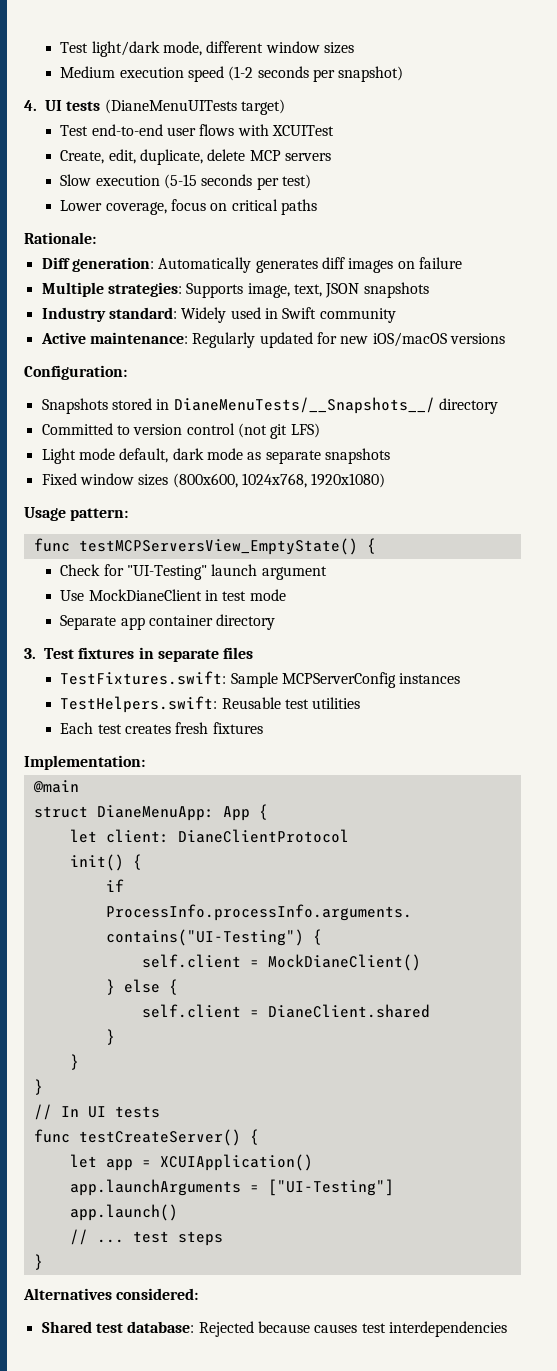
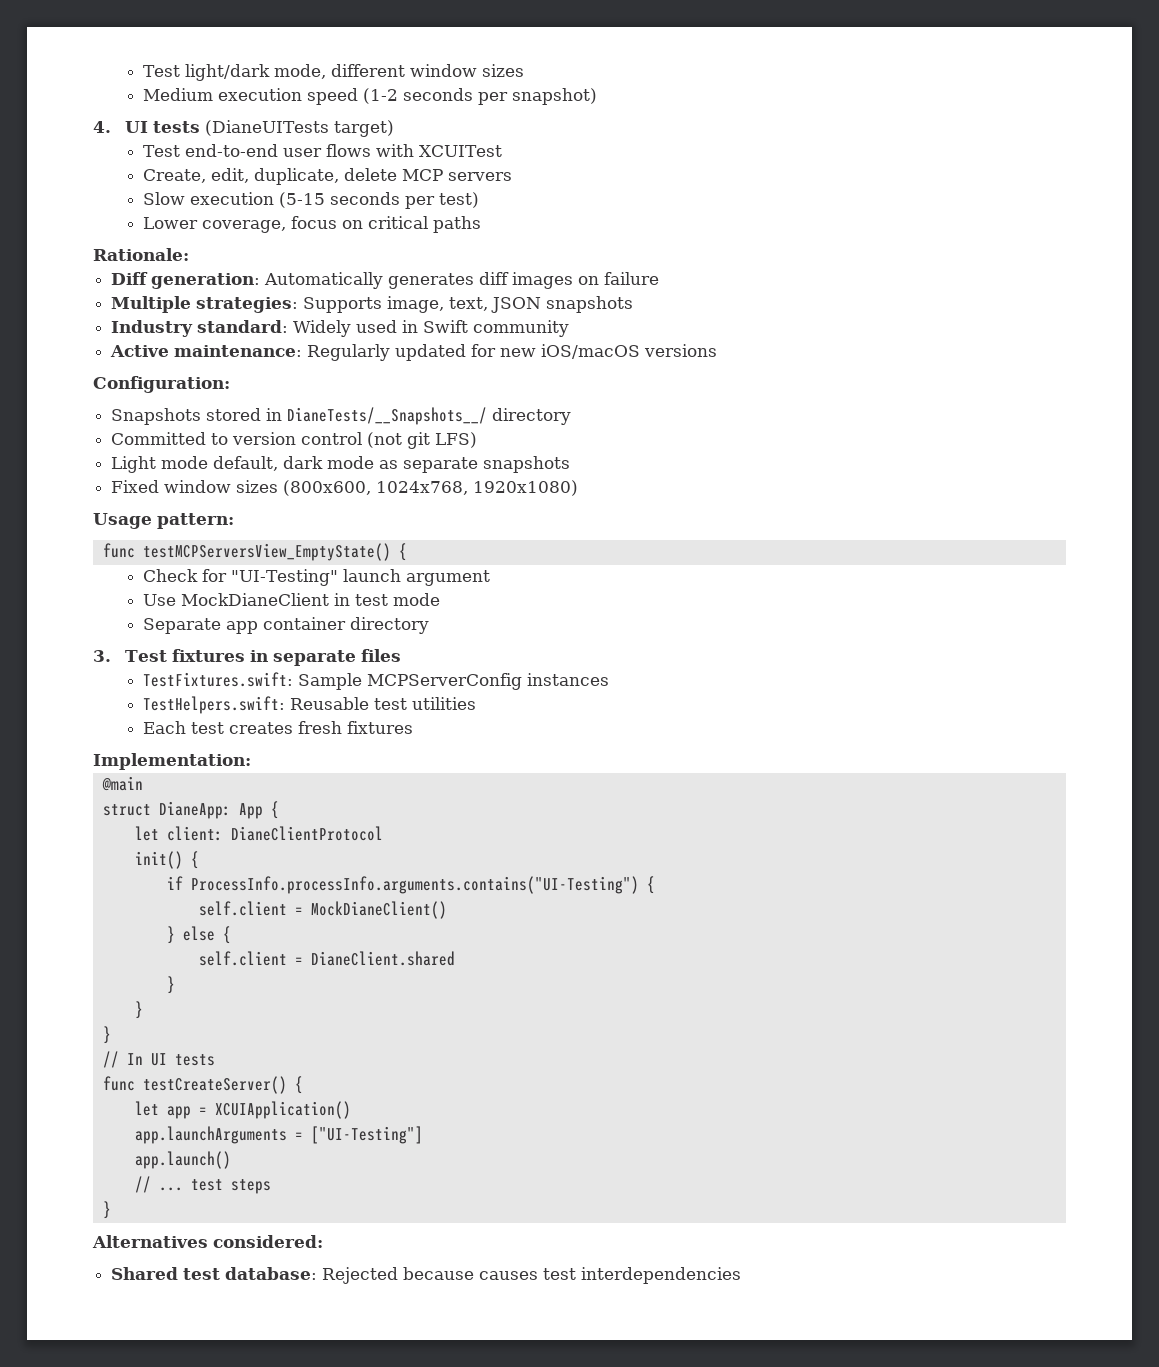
- 4. UI tests (DianeMenuUITests target)
+ 4. UI tests (DianeUITests target)
- Snapshots stored in DianeMenuTests/__Snapshots__/ directory
+ Snapshots stored in DianeTests/__Snapshots__/ directory
- struct DianeMenuApp: App {
+ struct DianeApp: App {

